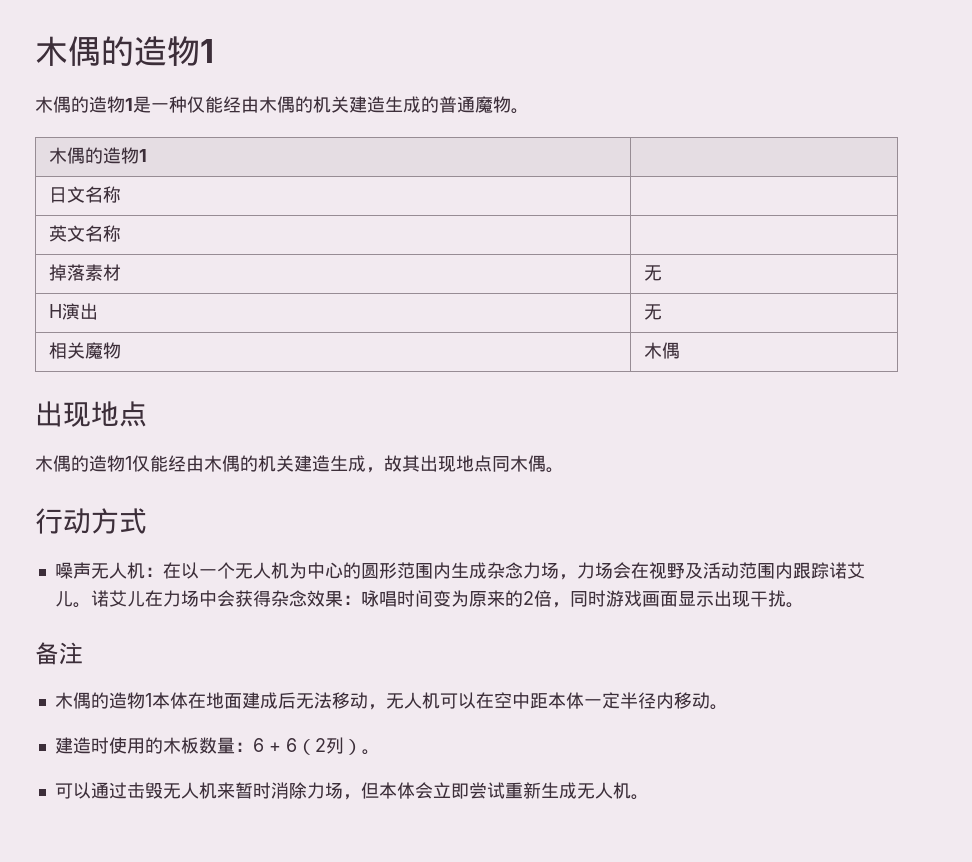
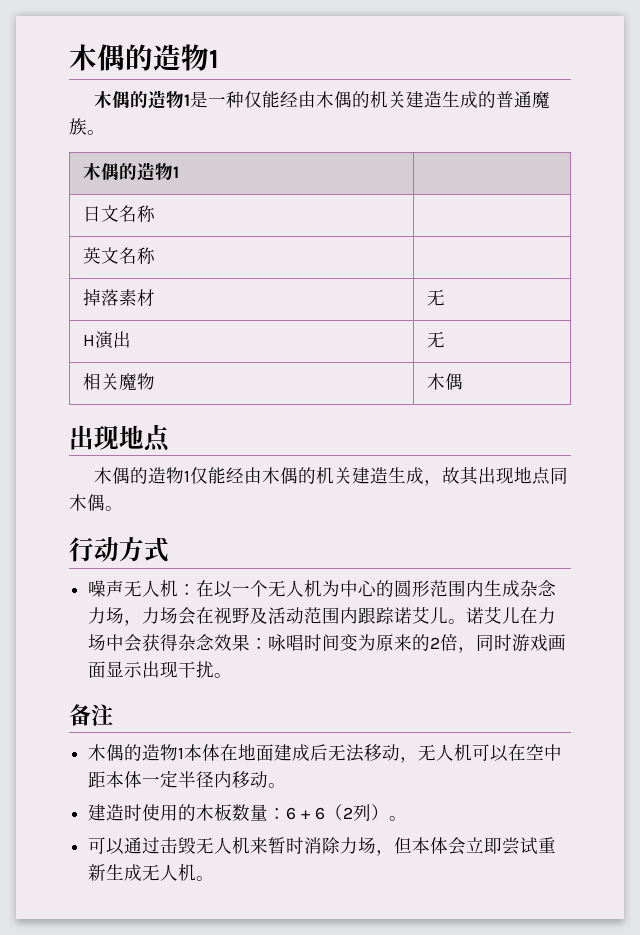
- 木偶的造物1是一种仅能经由木偶的机关建造生成的普通魔物。
+ 木偶的造物1是一种仅能经由木偶的机关建造生成的普通魔族。

